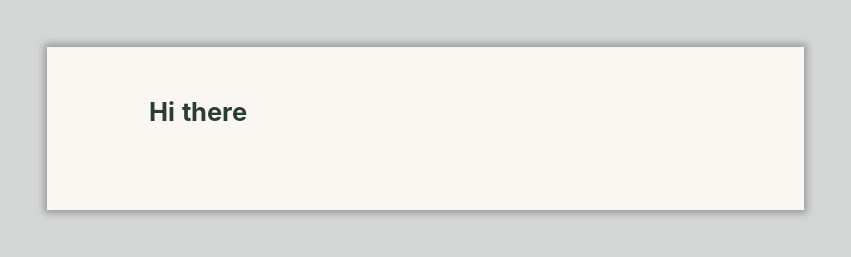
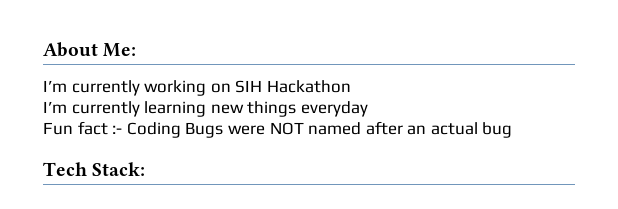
- Hi there
+ About Me:
+ I’m currently working on SIH Hackathon
+ I’m currently learning new things everyday
+ Fun fact :- Coding Bugs were NOT named after an actual bug
+ Tech Stack:

